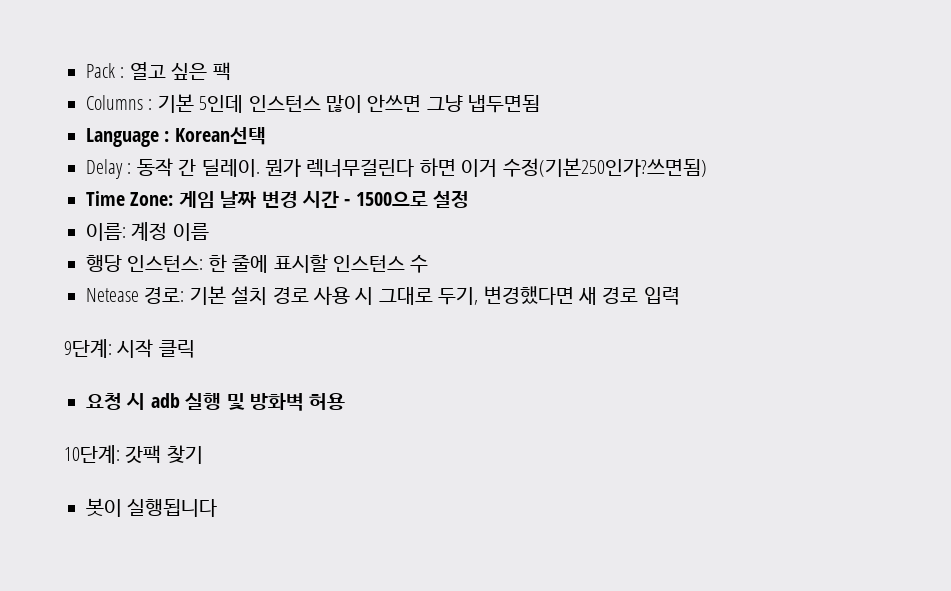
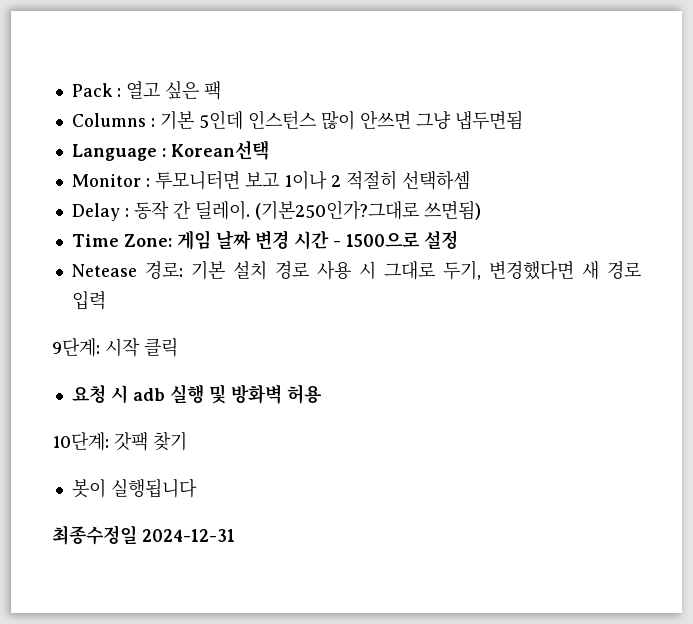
+ Monitor : 투모니터면 보고 1이나 2 적절히 선택하셈
- 뭔가 렉너무걸린다 하면 이거 수정(기본250인가?쓰면됨)
+ (기본250인가?그대로 쓰면됨)
- 이름: 계정 이름
- 행당 인스턴스: 한 줄에 표시할 인스턴스 수
+ 최종수정일 2024-12-31

